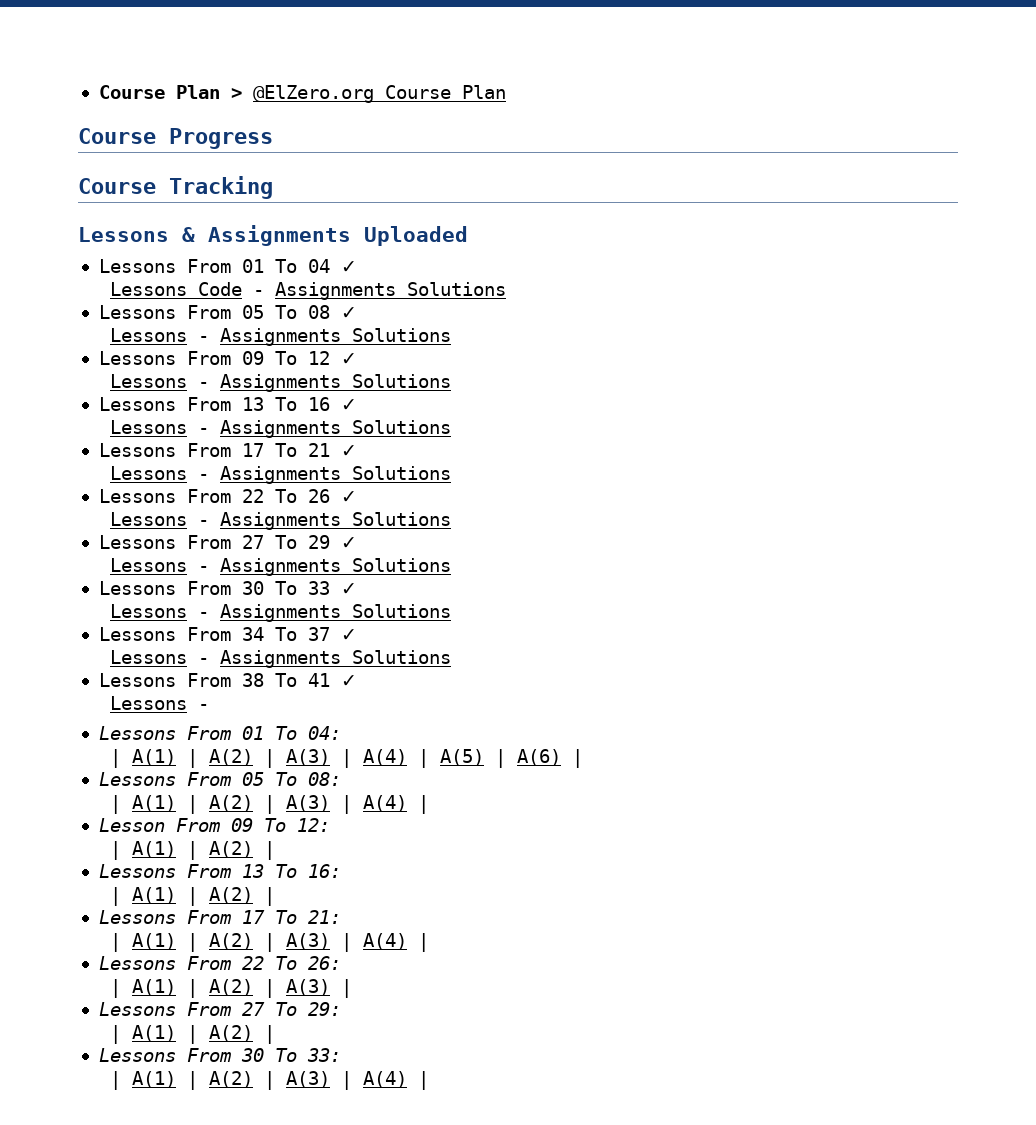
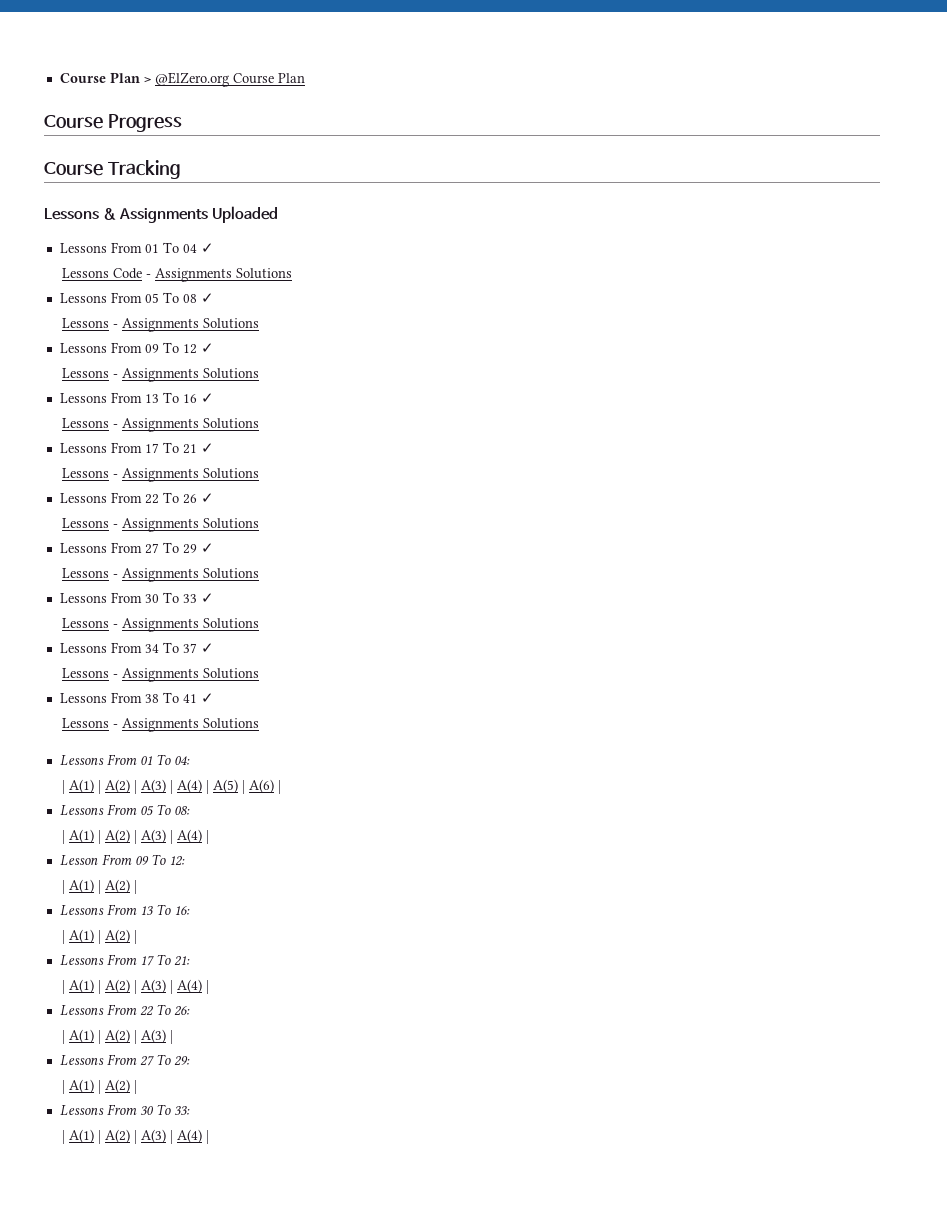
  Lessons From 38 To 41 ✓
- Lessons -
+ Lessons - Assignments Solutions

